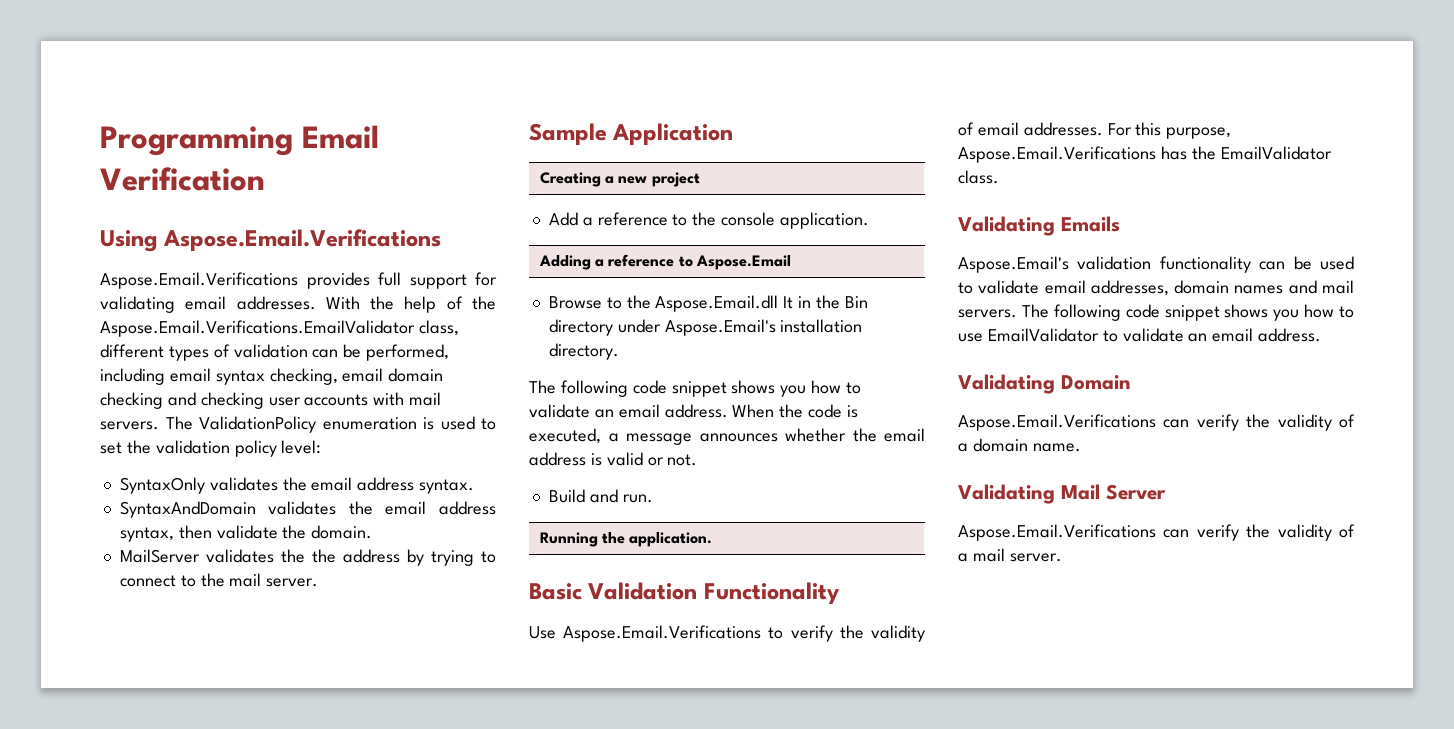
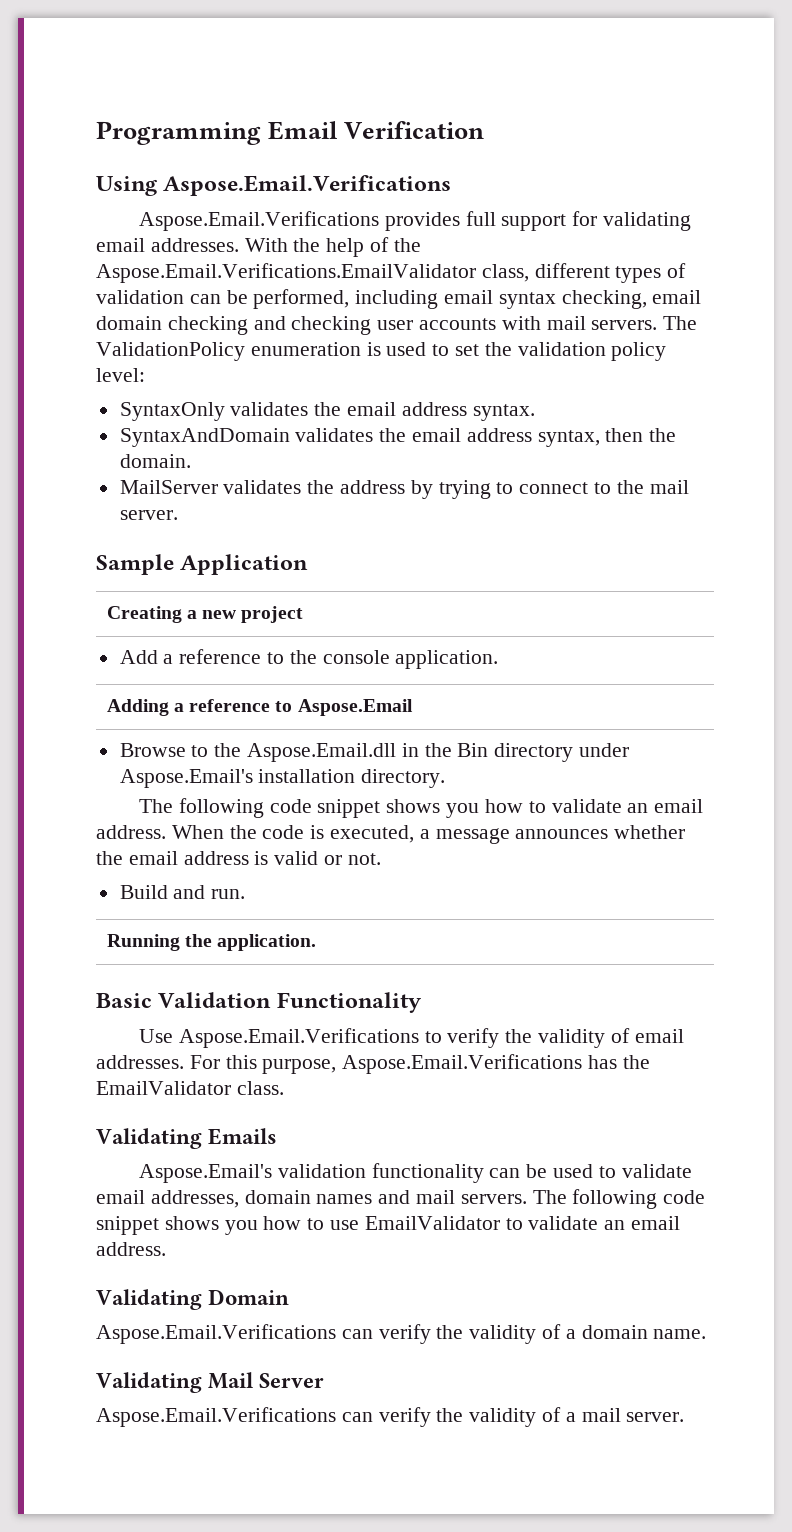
- SyntaxAndDomain validates the email address syntax, then validate the domain.
+ SyntaxAndDomain validates the email address syntax, then the domain.
- MailServer validates the the address by trying to connect to the mail server.
+ MailServer validates the address by trying to connect to the mail server.
- Browse to the Aspose.Email.dll It in the Bin directory under Aspose.Email's installation directory.
+ Browse to the Aspose.Email.dll in the Bin directory under Aspose.Email's installation directory.

